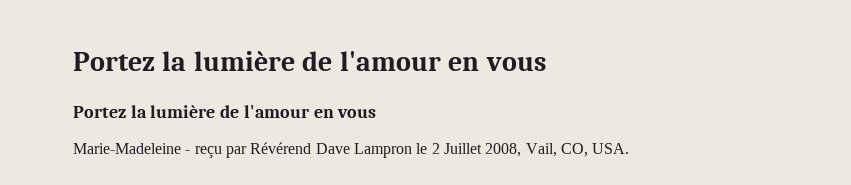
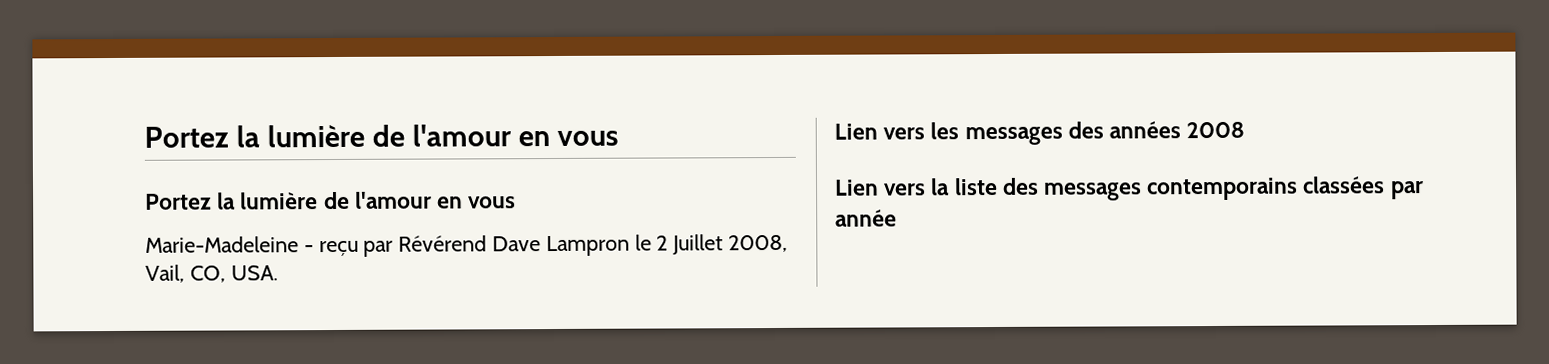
+ Lien vers les messages des années 2008
+ Lien vers la liste des messages contemporains classées par année

